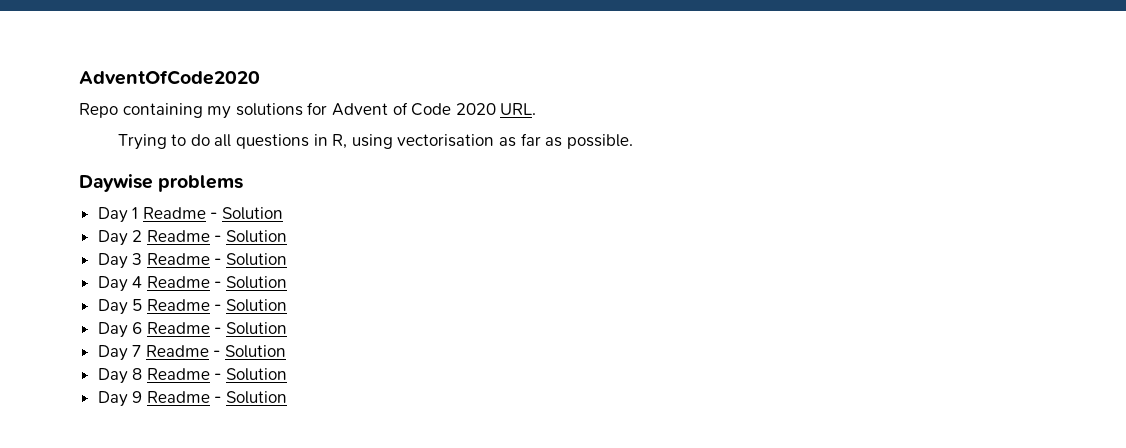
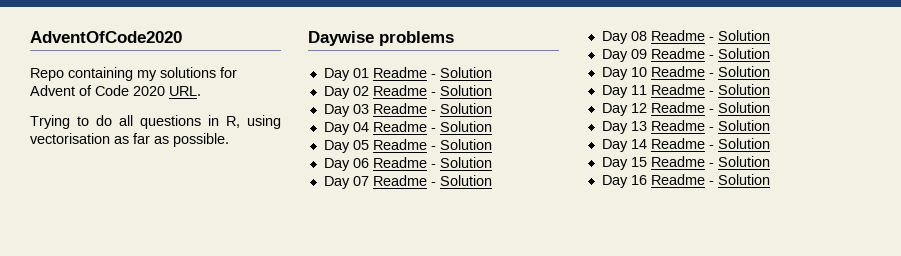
- Day 1 Readme - Solution
- Day 2 Readme - Solution
- Day 3 Readme - Solution
- Day 4 Readme - Solution
- Day 5 Readme - Solution
- Day 6 Readme - Solution
- Day 7 Readme - Solution
- Day 8 Readme - Solution
- Day 9 Readme - Solution
+ Day 01 Readme - Solution
+ Day 02 Readme - Solution
+ Day 03 Readme - Solution
+ Day 04 Readme - Solution
+ Day 05 Readme - Solution
+ Day 06 Readme - Solution
+ Day 07 Readme - Solution
+ Day 08 Readme - Solution
+ Day 09 Readme - Solution
+ Day 10 Readme - Solution
+ Day 11 Readme - Solution
+ Day 12 Readme - Solution
+ Day 13 Readme - Solution
+ Day 14 Readme - Solution
+ Day 15 Readme - Solution
+ Day 16 Readme - Solution

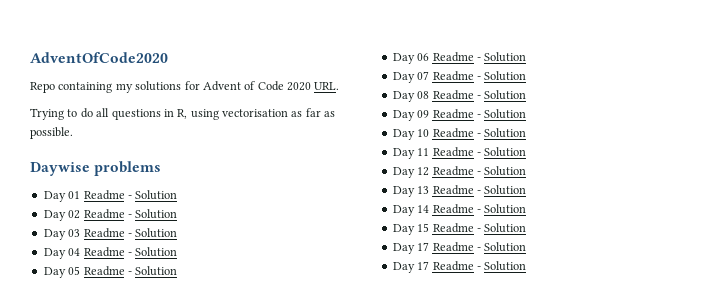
  Day 15 Readme - Solution
- Day 16 Readme - Solution
+ Day 17 Readme - Solution
+ Day 17 Readme - Solution

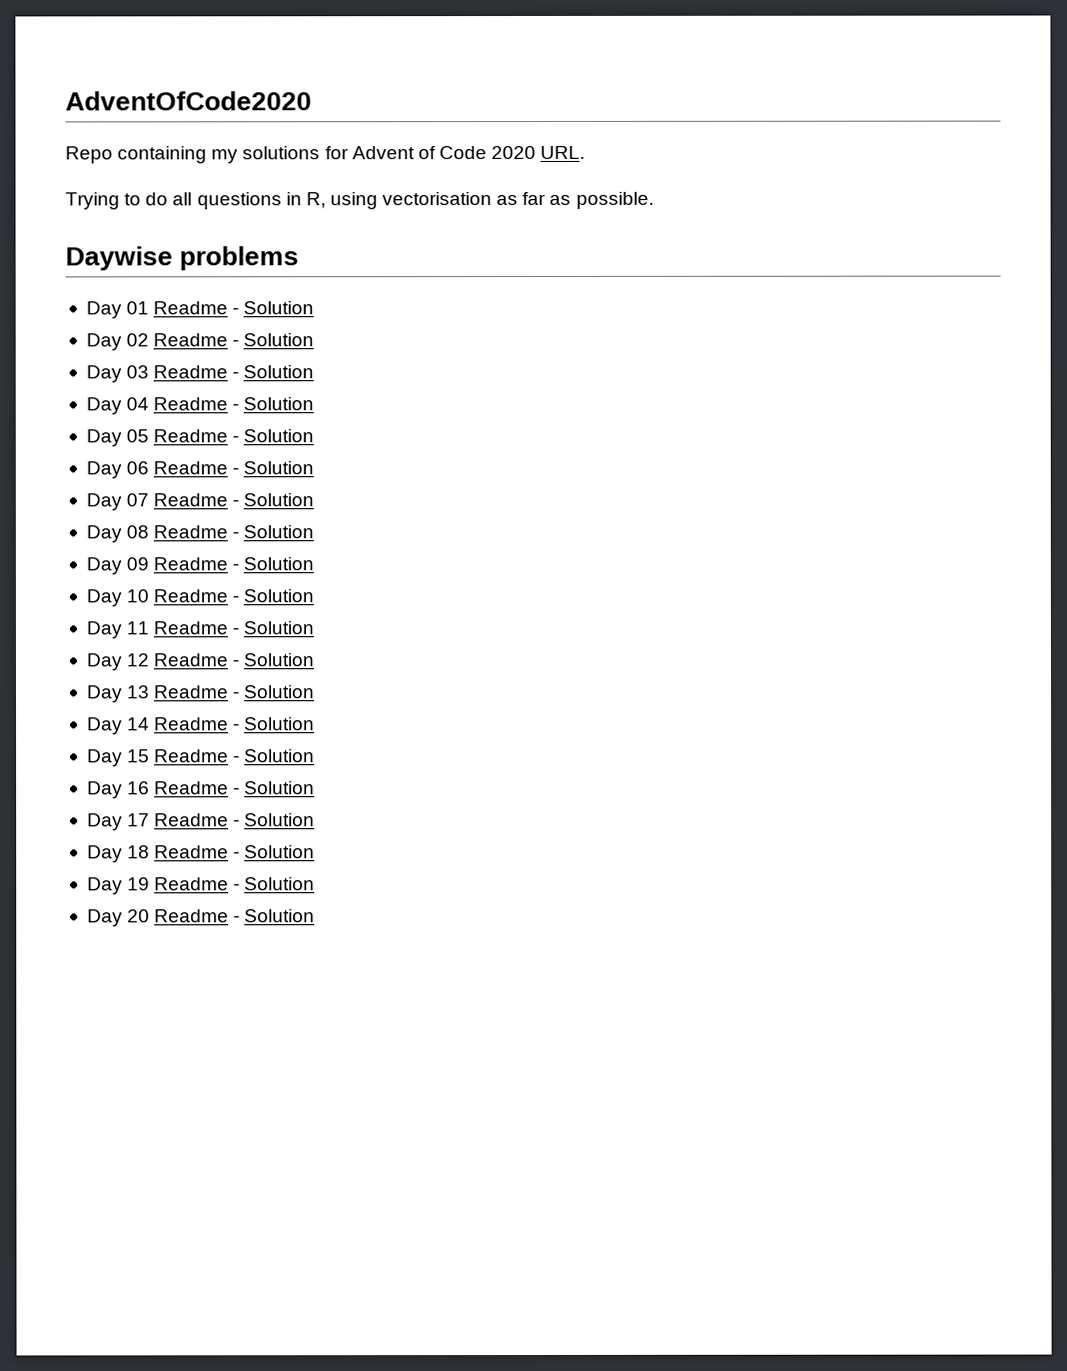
  Day 15 Readme - Solution
+ Day 16 Readme - Solution
  Day 17 Readme - Solution
- Day 17 Readme - Solution
+ Day 18 Readme - Solution
+ Day 19 Readme - Solution
+ Day 20 Readme - Solution

